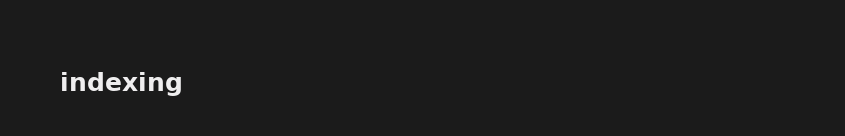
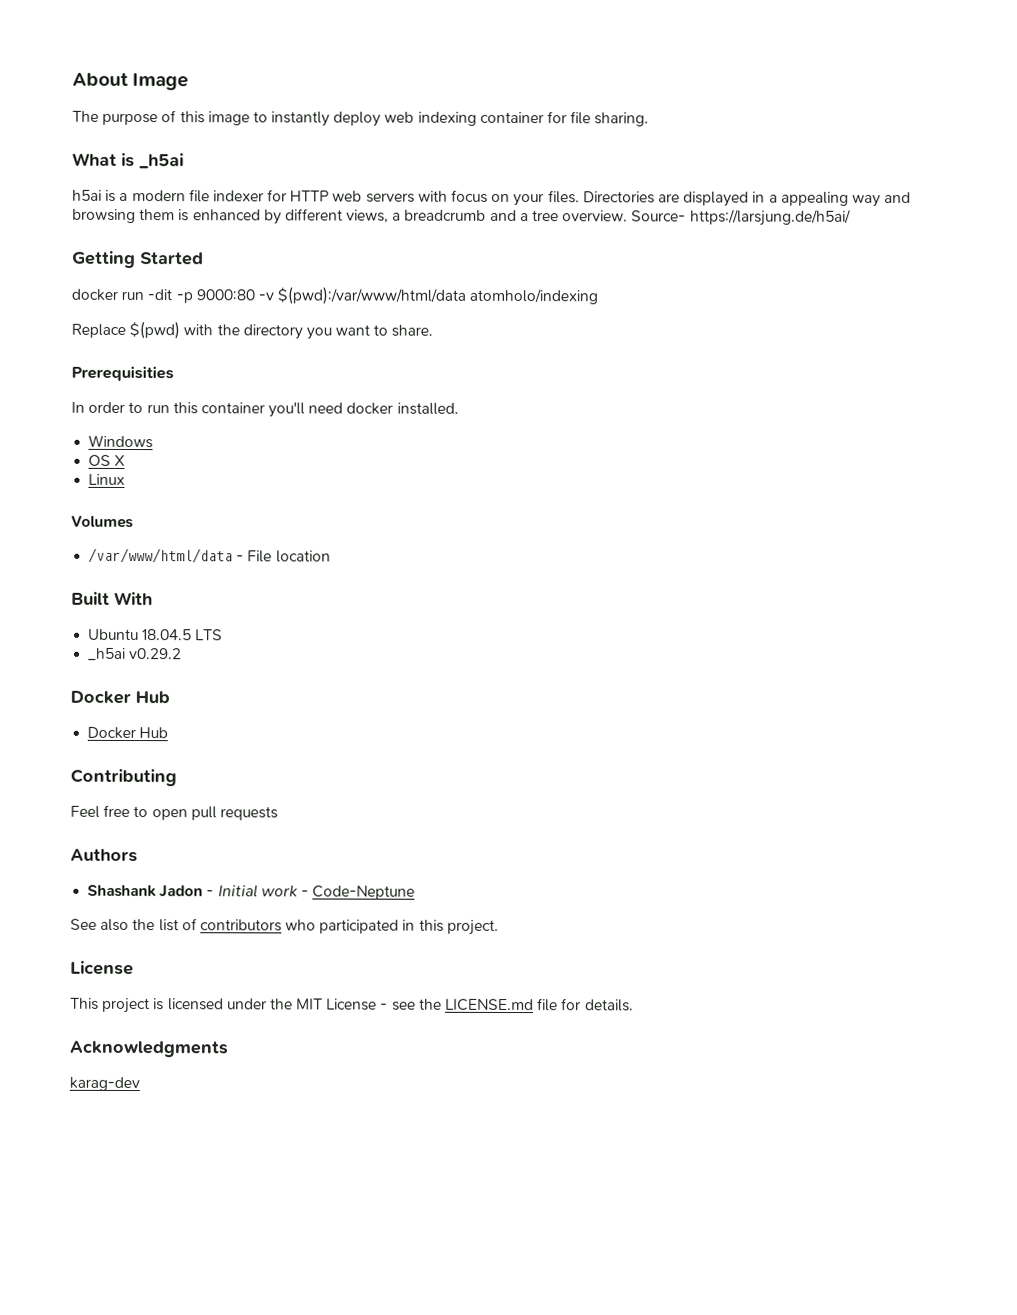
- indexing
+ About Image
+ The purpose of this image to instantly deploy web indexing container for file sharing.
+ What is _h5ai
+ h5ai is a modern file indexer for HTTP web servers with focus on your files. Directories are displayed in a appealing way and browsing them is enhanced by different views, a breadcrumb and a tree overview. Source- https://larsjung.de/h5ai/
+ Getting Started
+ docker run -dit -p 9000:80 -v $(pwd):/var/www/html/data atomholo/indexing
+ Replace $(pwd) with the directory you want to share.
+ Prerequisities
+ In order to run this container you'll need docker installed.
+ Windows
+ OS X
+ Linux
+ Volumes
+ /var/www/html/data - File location
+ Built With
+ Ubuntu 18.04.5 LTS
+ _h5ai v0.29.2
+ Docker Hub
+ Docker Hub
+ Contributing
+ Feel free to open pull requests
+ Authors
+ Shashank Jadon - Initial work - Code-Neptune
+ See also the list of contributors who participated in this project.
+ License
+ This project is licensed under the MIT License - see the LICENSE.md file for details.
+ Acknowledgments
+ karag-dev

